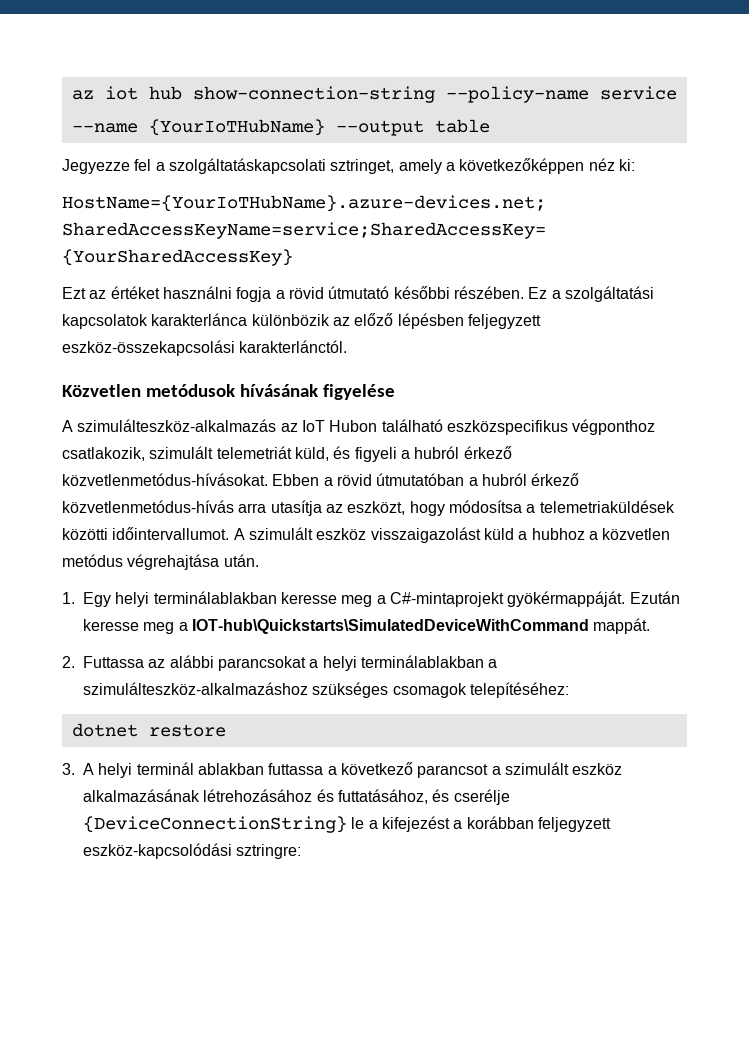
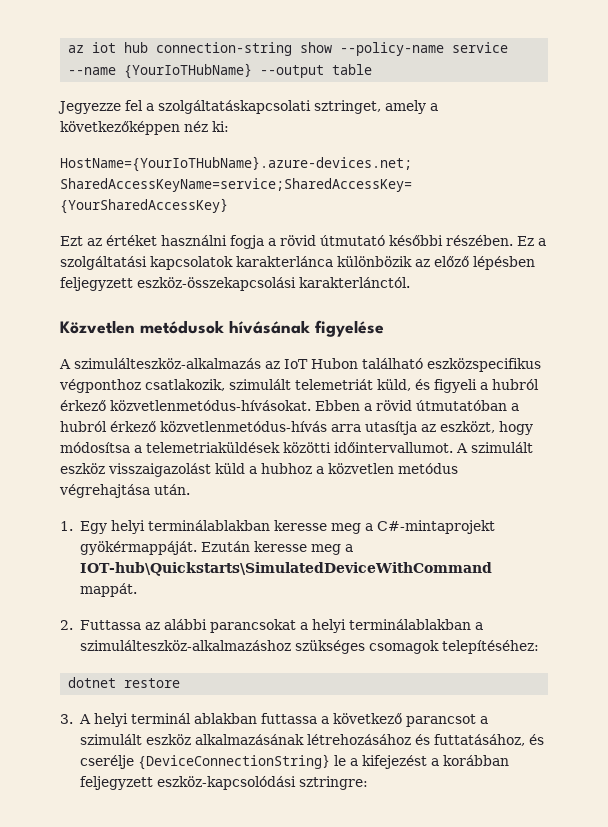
- az iot hub show-connection-string --policy-name service --name {YourIoTHubName} --output table
+ az iot hub connection-string show --policy-name service --name {YourIoTHubName} --output table

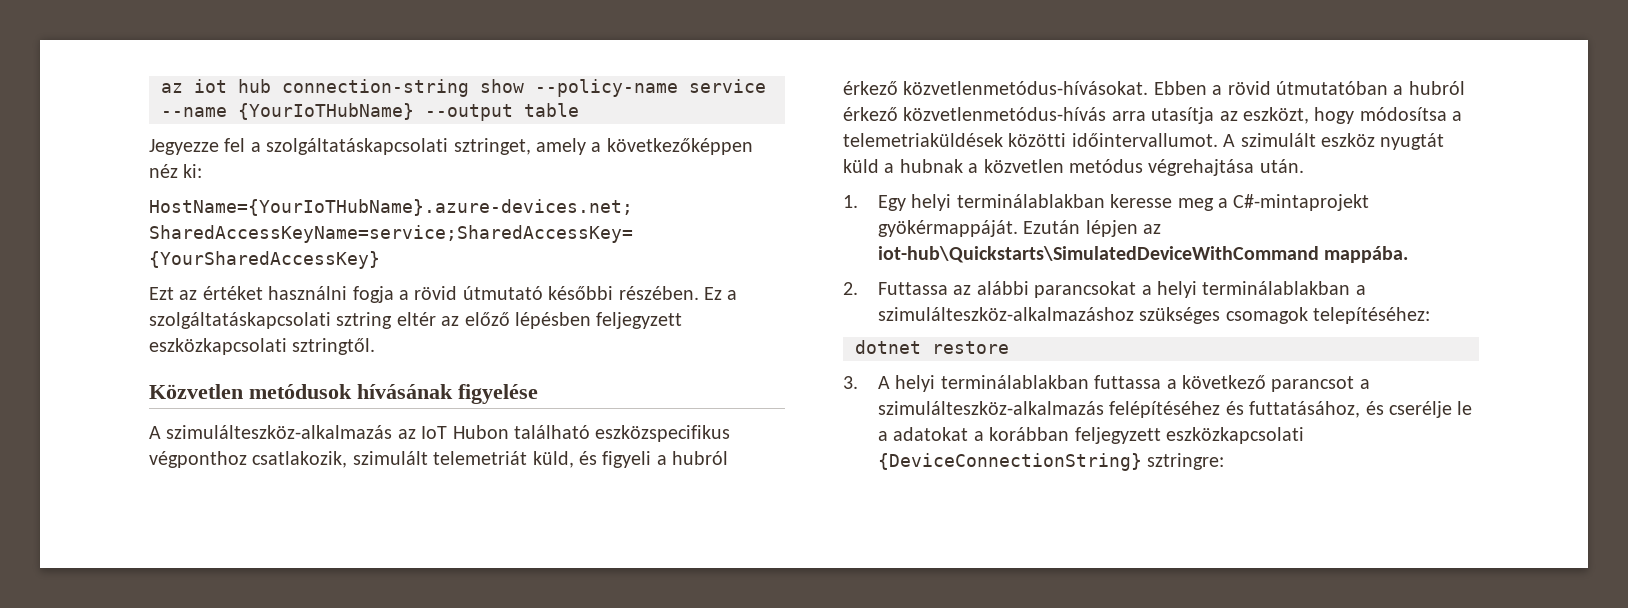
- Ez a szolgáltatási kapcsolatok karakterlánca különbözik az előző lépésben feljegyzett eszköz-összekapcsolási karakterlánctól.
+ Ez a szolgáltatáskapcsolati sztring eltér az előző lépésben feljegyzett eszközkapcsolati sztringtől.
- A szimulált eszköz visszaigazolást küld a hubhoz a közvetlen metódus végrehajtása után.
+ A szimulált eszköz nyugtát küld a hubnak a közvetlen metódus végrehajtása után.
- Ezután keresse meg a IOT-hub\Quickstarts\SimulatedDeviceWithCommand mappát.
+ Ezután lépjen az iot-hub\Quickstarts\SimulatedDeviceWithCommand mappába.
- 3. A helyi terminál ablakban futtassa a következő parancsot a szimulált eszköz alkalmazásának létrehozásához és futtatásához, és cserélje {DeviceConnectionString} le a kifejezést a korábban feljegyzett eszköz-kapcsolódási sztringre:
+ 3. A helyi terminálablakban futtassa a következő parancsot a szimulálteszköz-alkalmazás felépítéséhez és futtatásához, és cserélje le a adatokat a korábban feljegyzett eszközkapcsolati {DeviceConnectionString} sztringre:

